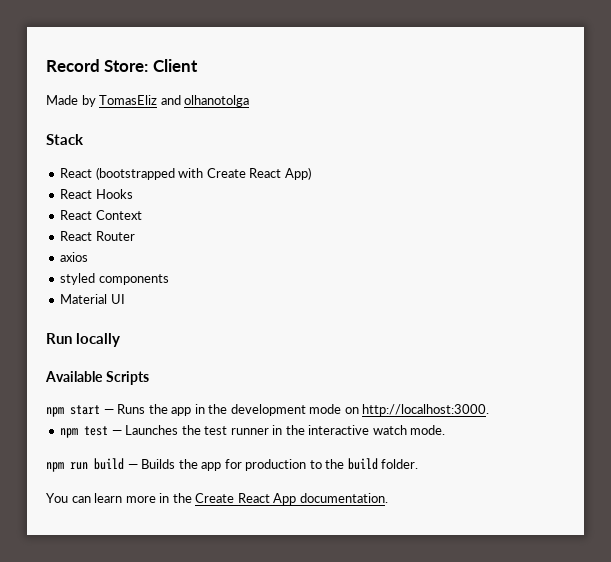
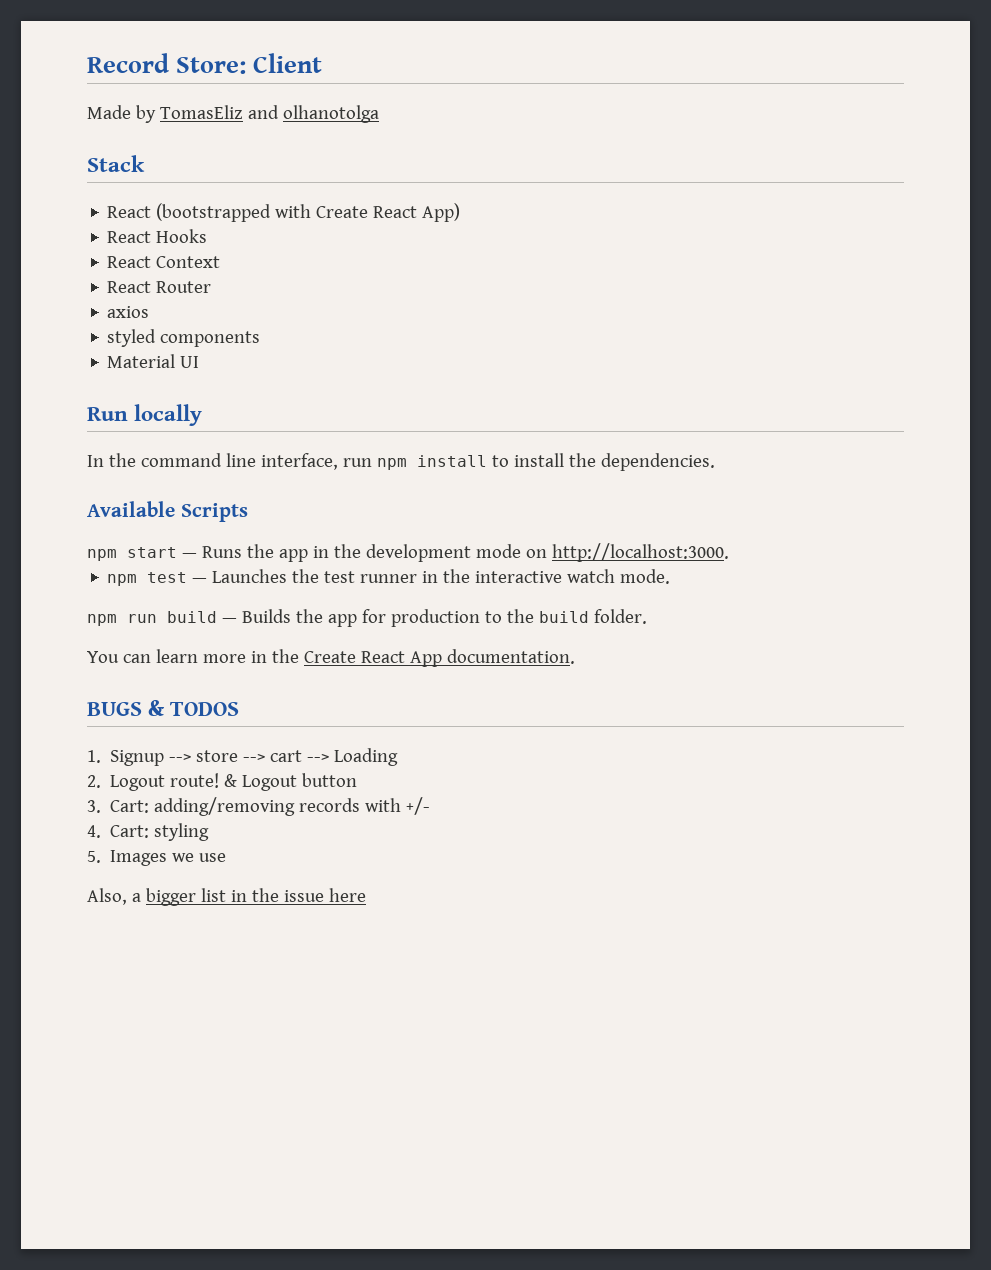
+ In the command line interface, run npm install to install the dependencies.
+ BUGS & TODOS
+ 1. Signup --> store --> cart --> Loading
+ 2. Logout route! & Logout button
+ 3. Cart: adding/removing records with +/-
+ 4. Cart: styling
+ 5. Images we use
+ Also, a bigger list in the issue here

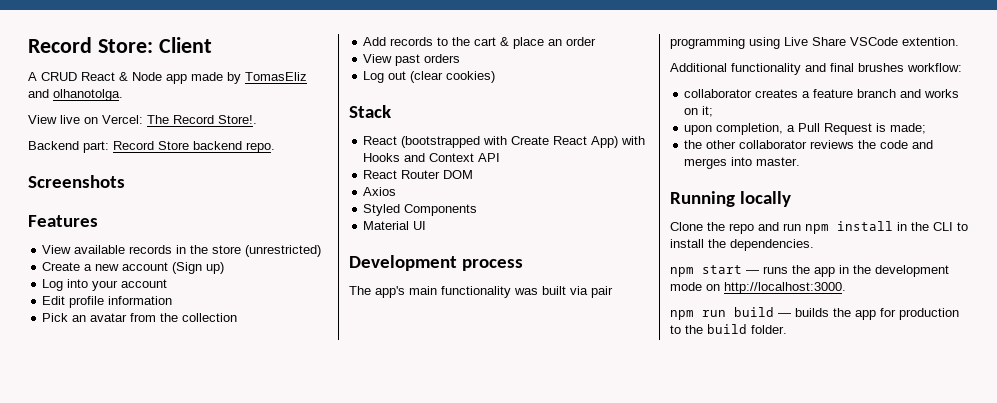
- Made by TomasEliz and olhanotolga
+ A CRUD React & Node app made by TomasEliz and olhanotolga.
+ View live on Vercel: The Record Store!.
+ Backend part: Record Store backend repo.
+ Screenshots
+ Features
+ View available records in the store (unrestricted)
+ Create a new account (Sign up)
+ Log into your account
+ Edit profile information
+ Pick an avatar from the collection
+ Add records to the cart & place an order
+ View past orders
+ Log out (clear cookies)
- React (bootstrapped with Create React App)
- React Hooks
- React Context
+ React (bootstrapped with Create React App) with Hooks and Context API
- React Router
- axios
- styled components
+ React Router DOM
+ Axios
+ Styled Components
  Material UI
- Run locally
- In the command line interface, run npm install to install the dependencies.
+ Development process
+ The app's main functionality was built via pair programming using Live Share VSCode extention.
+ Additional functionality and final brushes workflow:
+ collaborator creates a feature branch and works on it;
+ upon completion, a Pull Request is made;
+ the other collaborator reviews the code and merges into master.
+ Running locally
+ Clone the repo and run npm install in the CLI to install the dependencies.
- Available Scripts
- npm start — Runs the app in the development mode on http://localhost:3000.
+ npm start — runs the app in the development mode on http://localhost:3000.
- npm test — Launches the test runner in the interactive watch mode.
- npm run build — Builds the app for production to the build folder.
+ npm run build — builds the app for production to the build folder.
- You can learn more in the Create React App documentation.
- BUGS & TODOS
- 1. Signup --> store --> cart --> Loading
- 2. Logout route! & Logout button
- 3. Cart: adding/removing records with +/-
- 4. Cart: styling
- 5. Images we use
- Also, a bigger list in the issue here

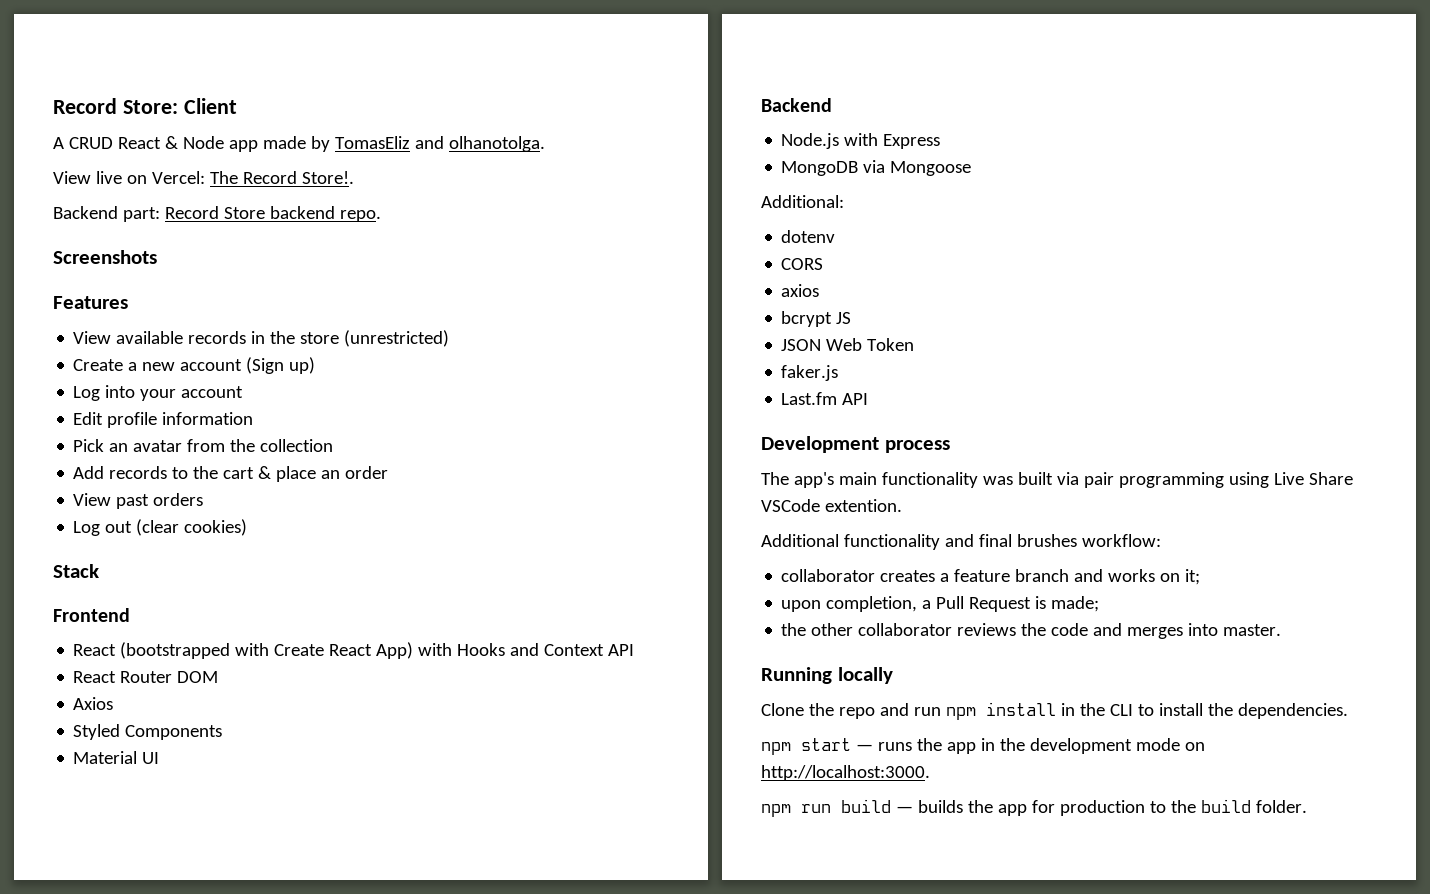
+ Frontend
  Material UI
+ Backend
+ Node.js with Express
+ MongoDB via Mongoose
+ Additional:
+ dotenv
+ CORS
+ axios
+ bcrypt JS
+ JSON Web Token
+ faker.js
+ Last.fm API

